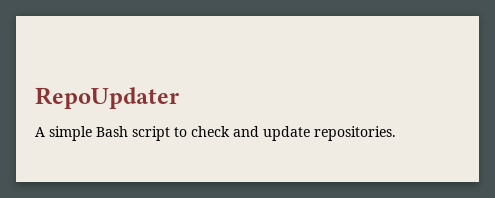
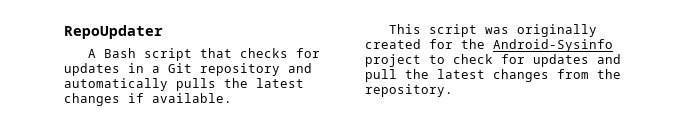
- A simple Bash script to check and update repositories.
+ A Bash script that checks for updates in a Git repository and automatically pulls the latest changes if available.
+ This script was originally created for the Android-Sysinfo project to check for updates and pull the latest changes from the repository.

